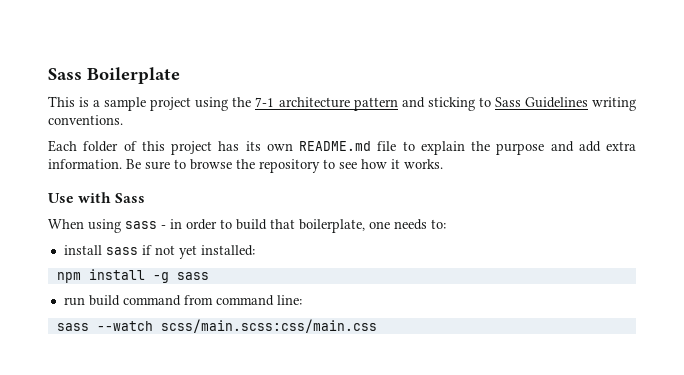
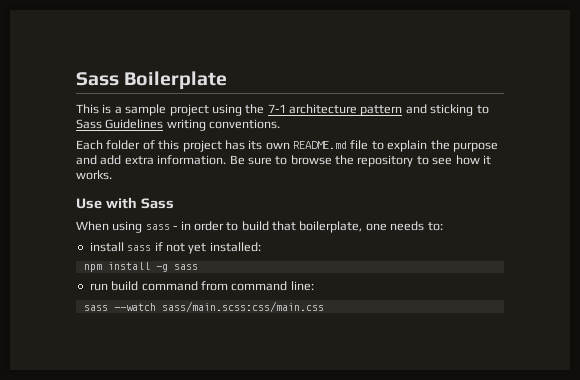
- sass --watch scss/main.scss:css/main.css
+ sass --watch sass/main.scss:css/main.css

